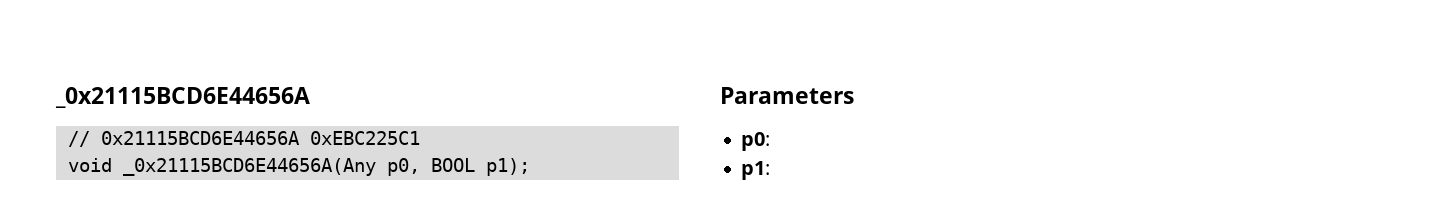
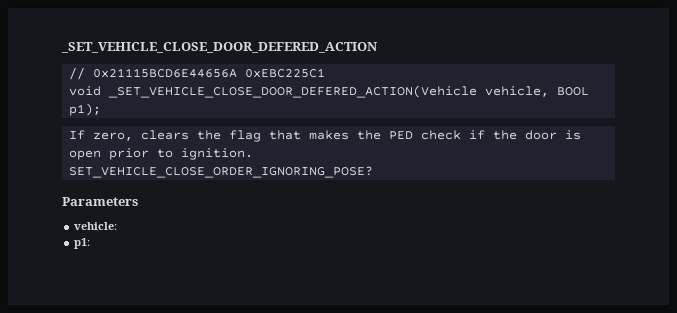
- _0x21115BCD6E44656A
+ _SET_VEHICLE_CLOSE_DOOR_DEFERED_ACTION
- void _0x21115BCD6E44656A(Any p0, BOOL p1);
+ void _SET_VEHICLE_CLOSE_DOOR_DEFERED_ACTION(Vehicle vehicle, BOOL p1);
+ If zero, clears the flag that makes the PED check if the door is open prior to ignition.
+ SET_VEHICLE_CLOSE_ORDER_IGNORING_POSE?
- p0:
+ vehicle:

